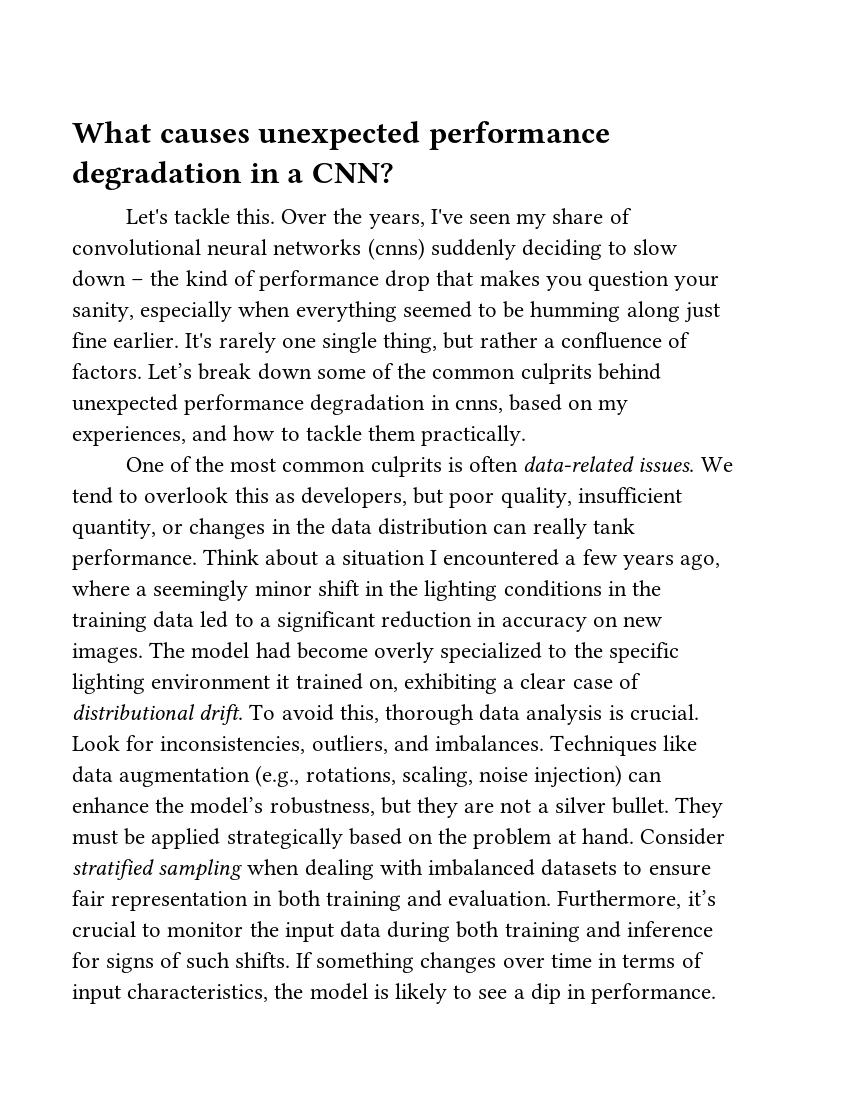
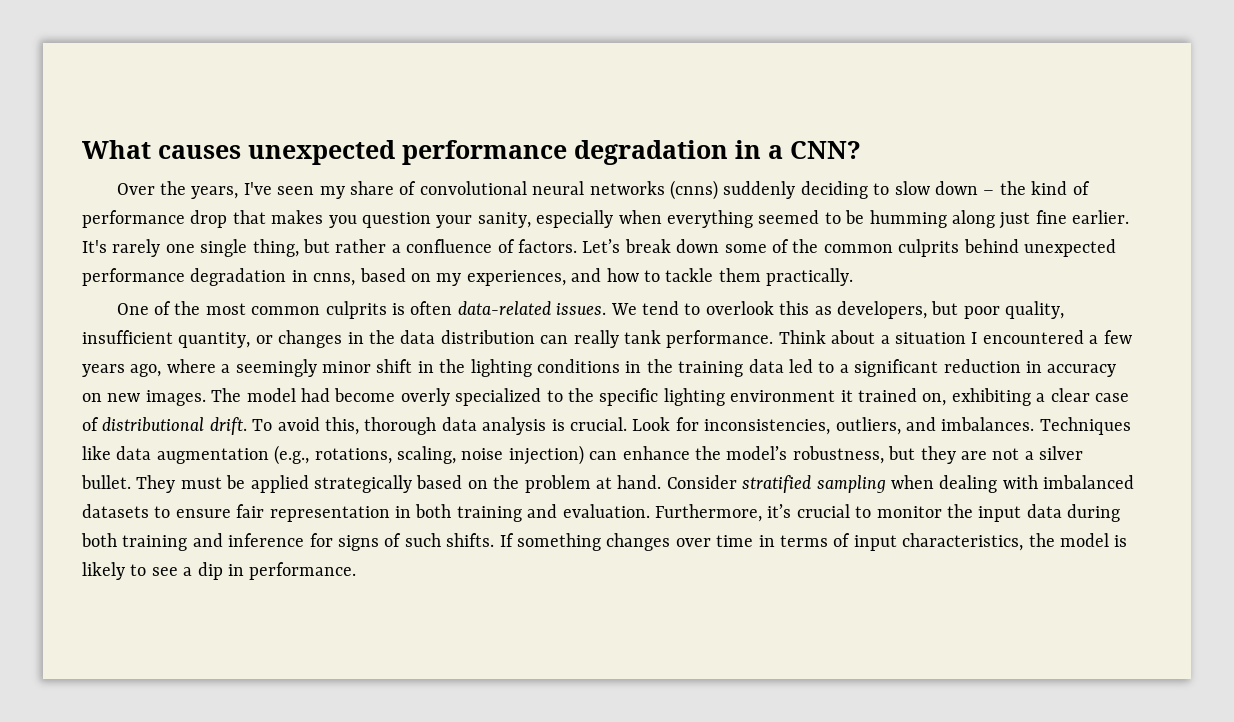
- Let's tackle this.

